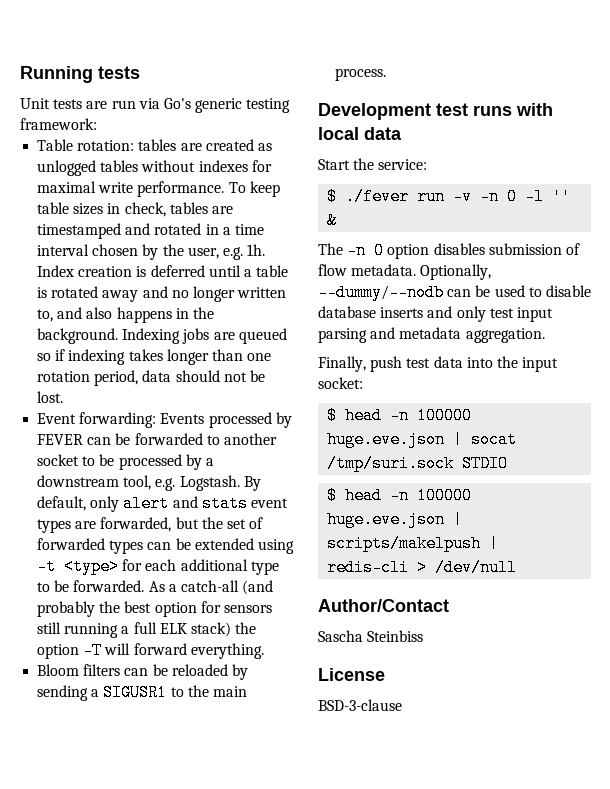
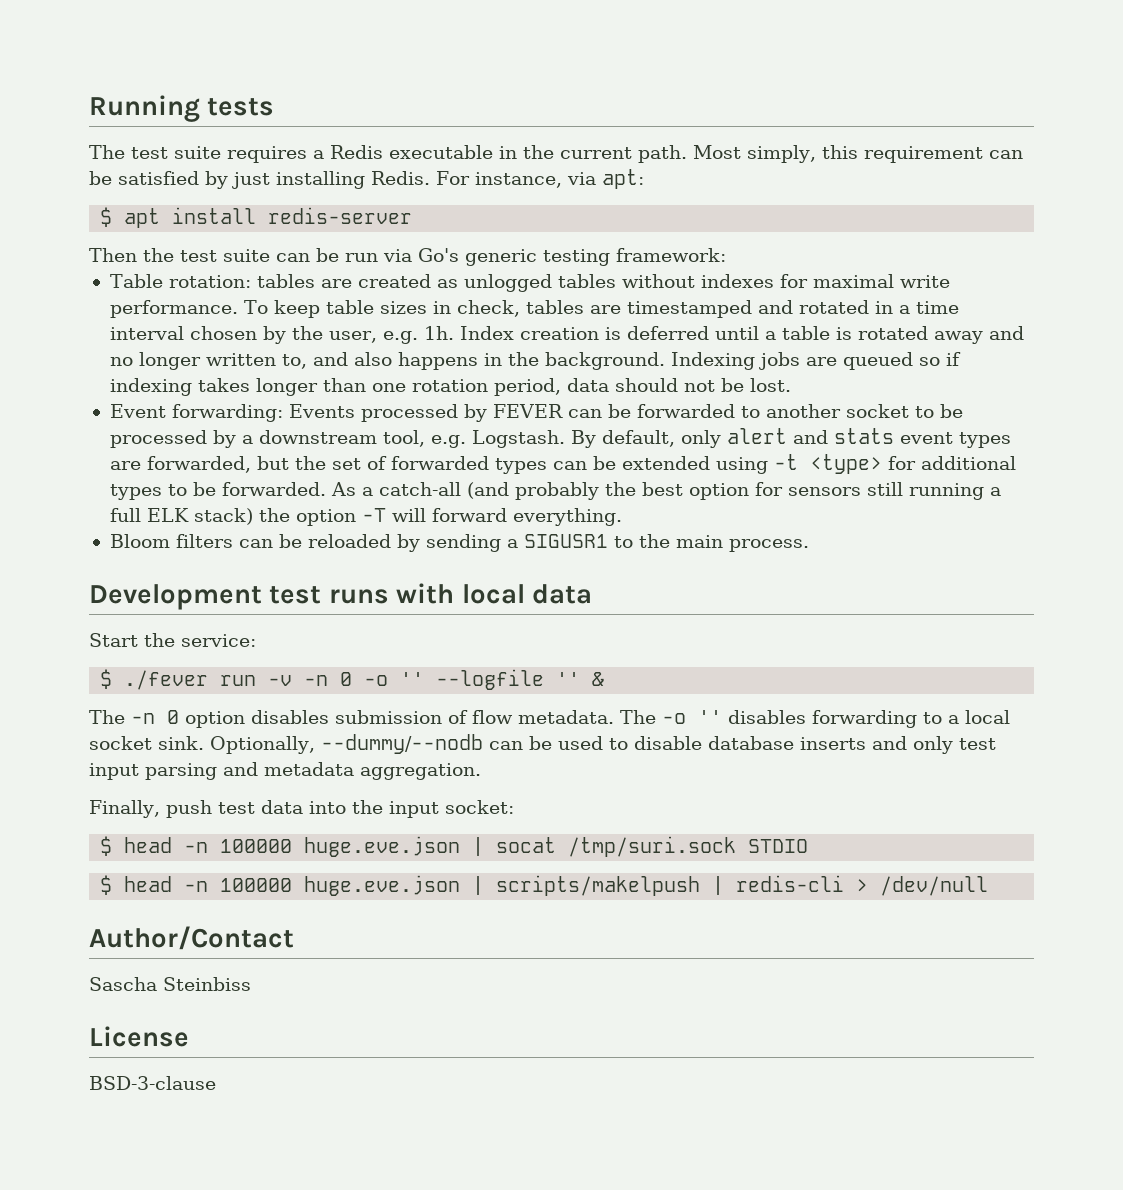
- Unit tests are run via Go's generic testing framework:
+ The test suite requires a Redis executable in the current path. Most simply, this requirement can be satisfied by just installing Redis. For instance, via apt:
+ $ apt install redis-server
+ Then the test suite can be run via Go's generic testing framework:
- By default, only alert and stats event types are forwarded, but the set of forwarded types can be extended using -t <type> for each additional type to be forwarded.
+ By default, only alert and stats event types are forwarded, but the set of forwarded types can be extended using -t <type> for additional types to be forwarded.
- $ ./fever run -v -n 0 -l '' &
+ $ ./fever run -v -n 0 -o '' --logfile '' &
+ The -o '' disables forwarding to a local socket sink.

